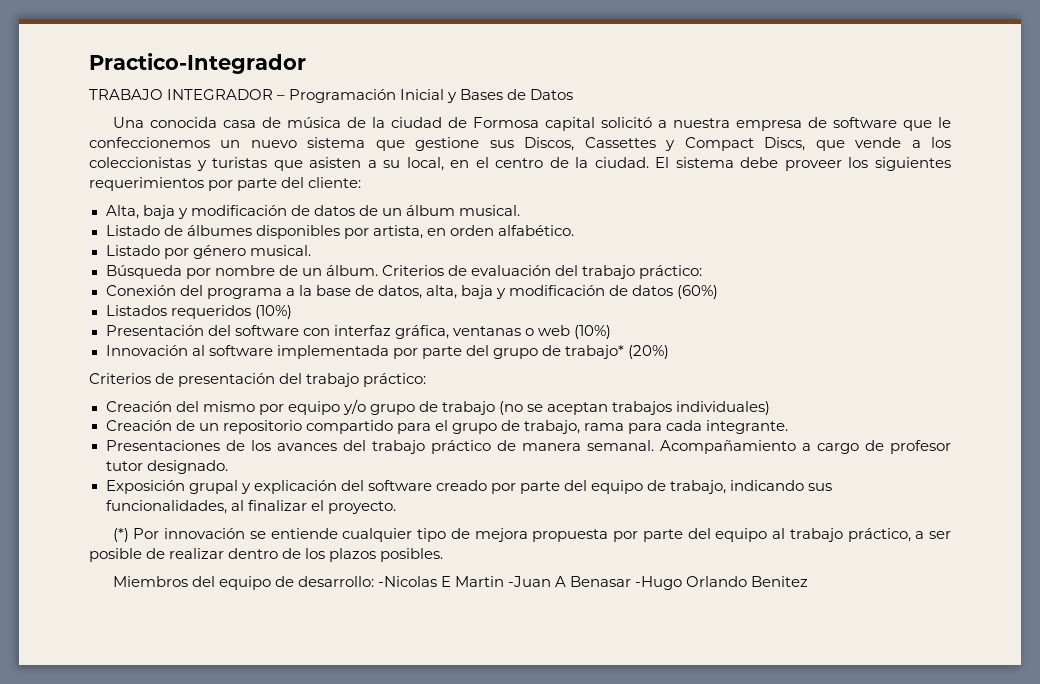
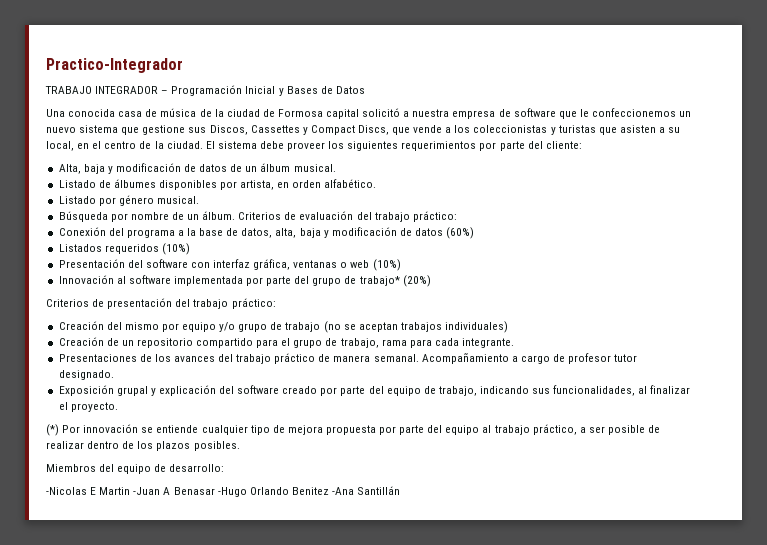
- Miembros del equipo de desarrollo: -Nicolas E Martin -Juan A Benasar -Hugo Orlando Benitez
+ Miembros del equipo de desarrollo:
+ -Nicolas E Martin -Juan A Benasar -Hugo Orlando Benitez -Ana Santillán

